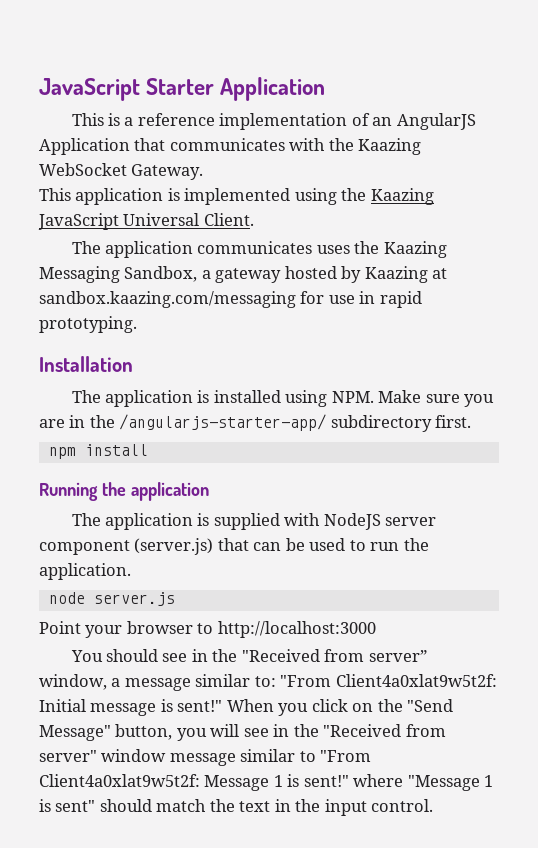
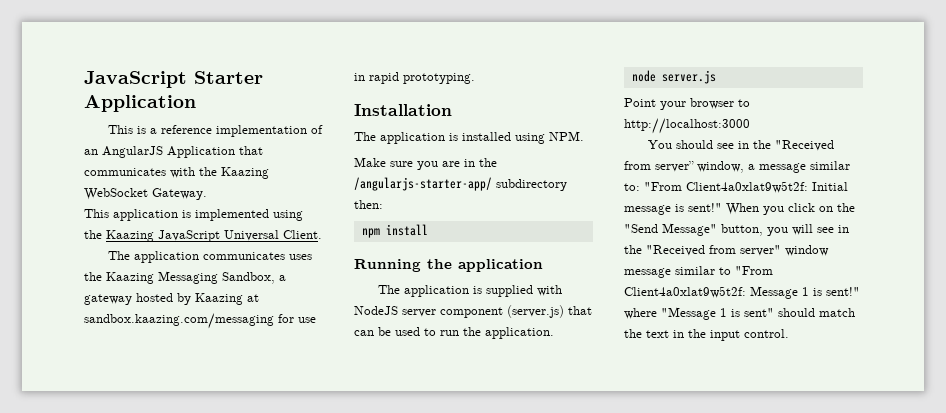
- The application is installed using NPM. Make sure you are in the /angularjs-starter-app/ subdirectory first.
+ The application is installed using NPM.
+ Make sure you are in the /angularjs-starter-app/ subdirectory then:

